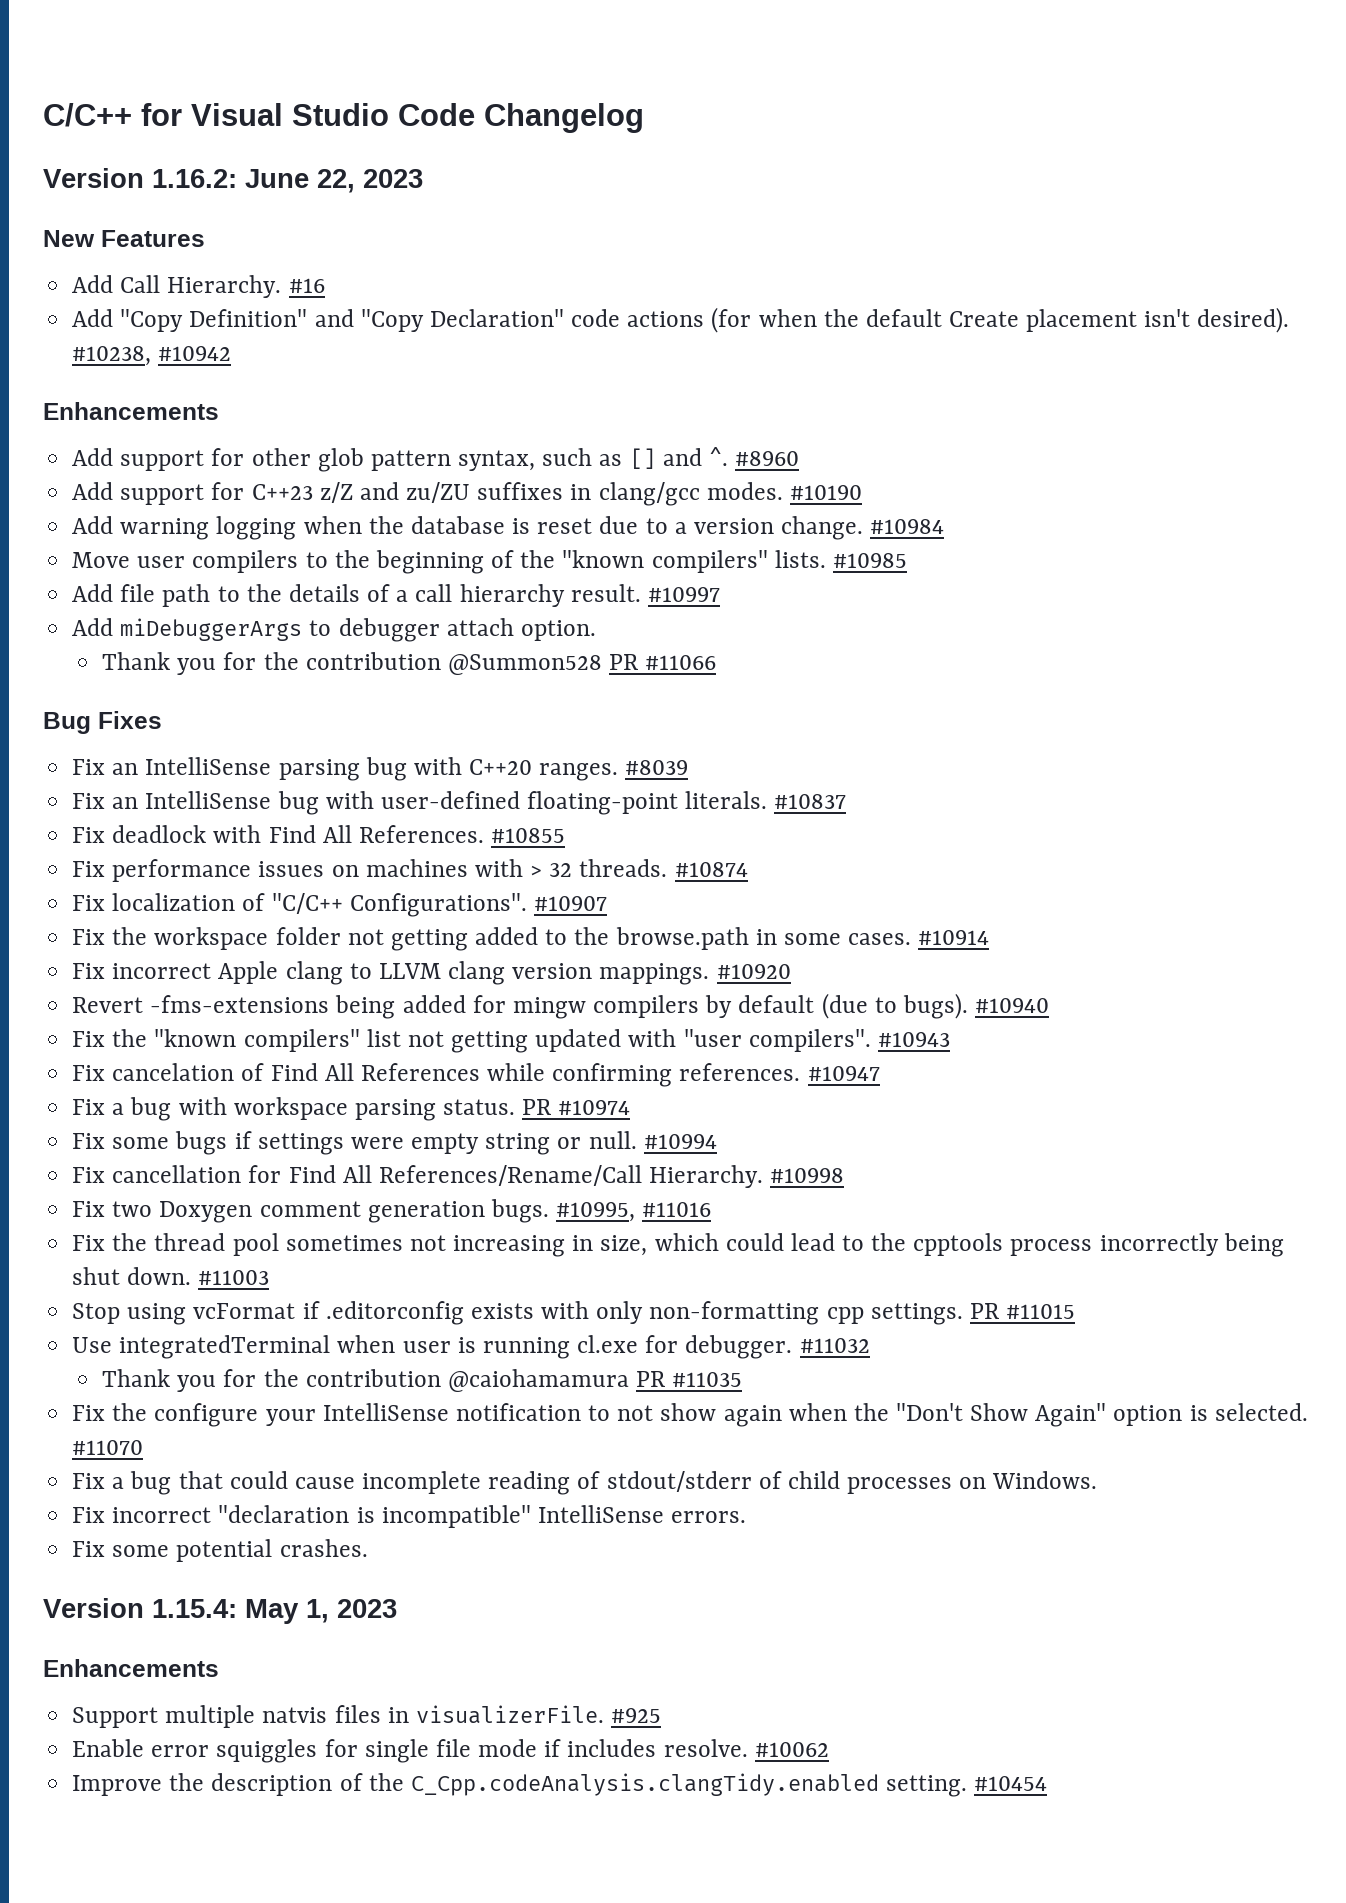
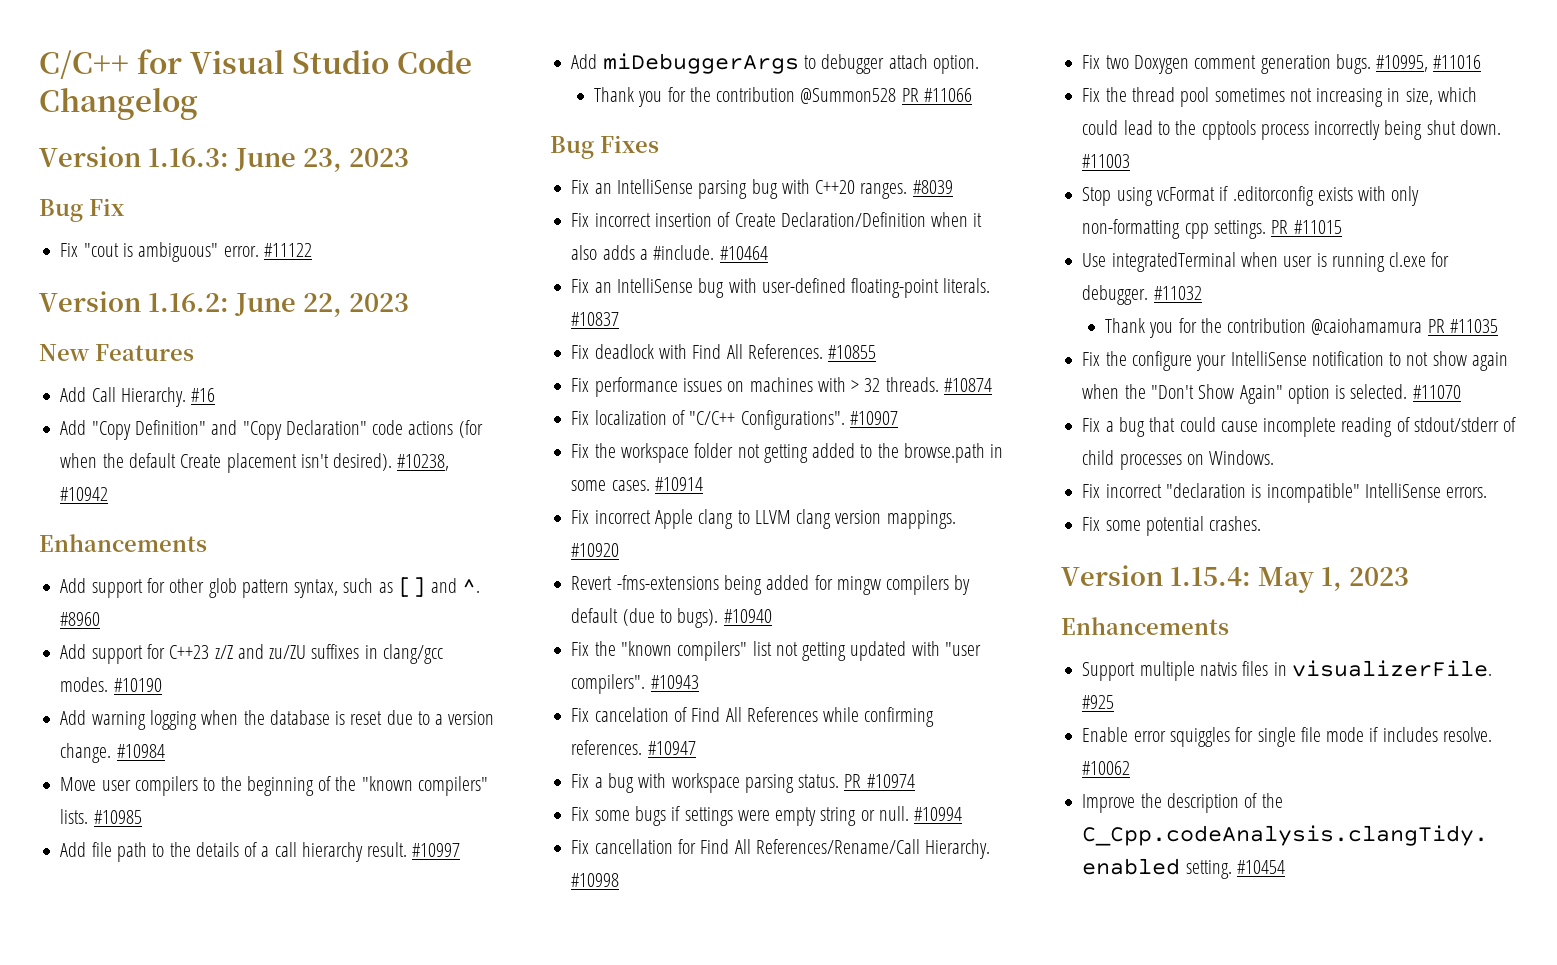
+ Version 1.16.3: June 23, 2023
+ Bug Fix
+ Fix "cout is ambiguous" error. #11122
+ Fix incorrect insertion of Create Declaration/Definition when it also adds a #include. #10464

